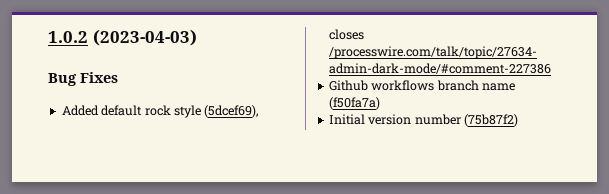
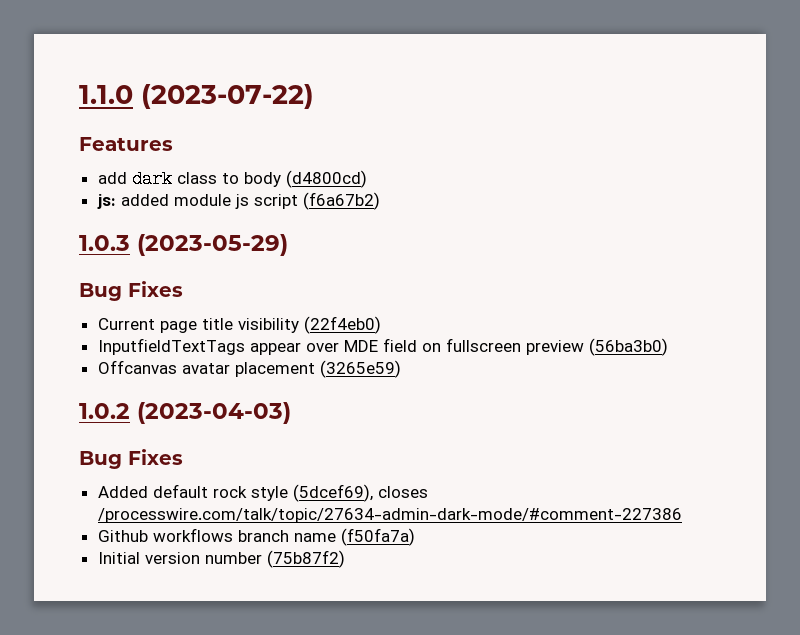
+ 1.1.0 (2023-07-22)
+ Features
+ add dark class to body (d4800cd)
+ js: added module js script (f6a67b2)
+ 1.0.3 (2023-05-29)
+ Bug Fixes
+ Current page title visibility (22f4eb0)
+ InputfieldTextTags appear over MDE field on fullscreen preview (56ba3b0)
+ Offcanvas avatar placement (3265e59)

